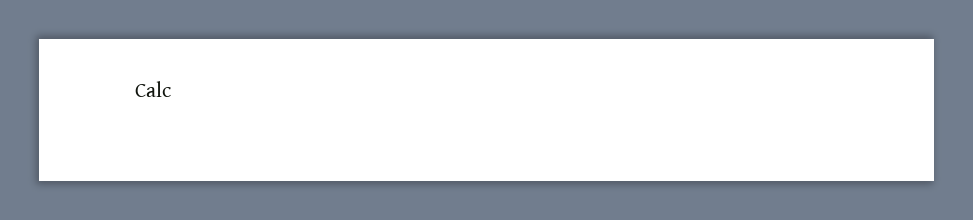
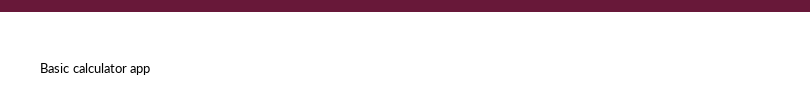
- Calc
+ Basic calculator app

